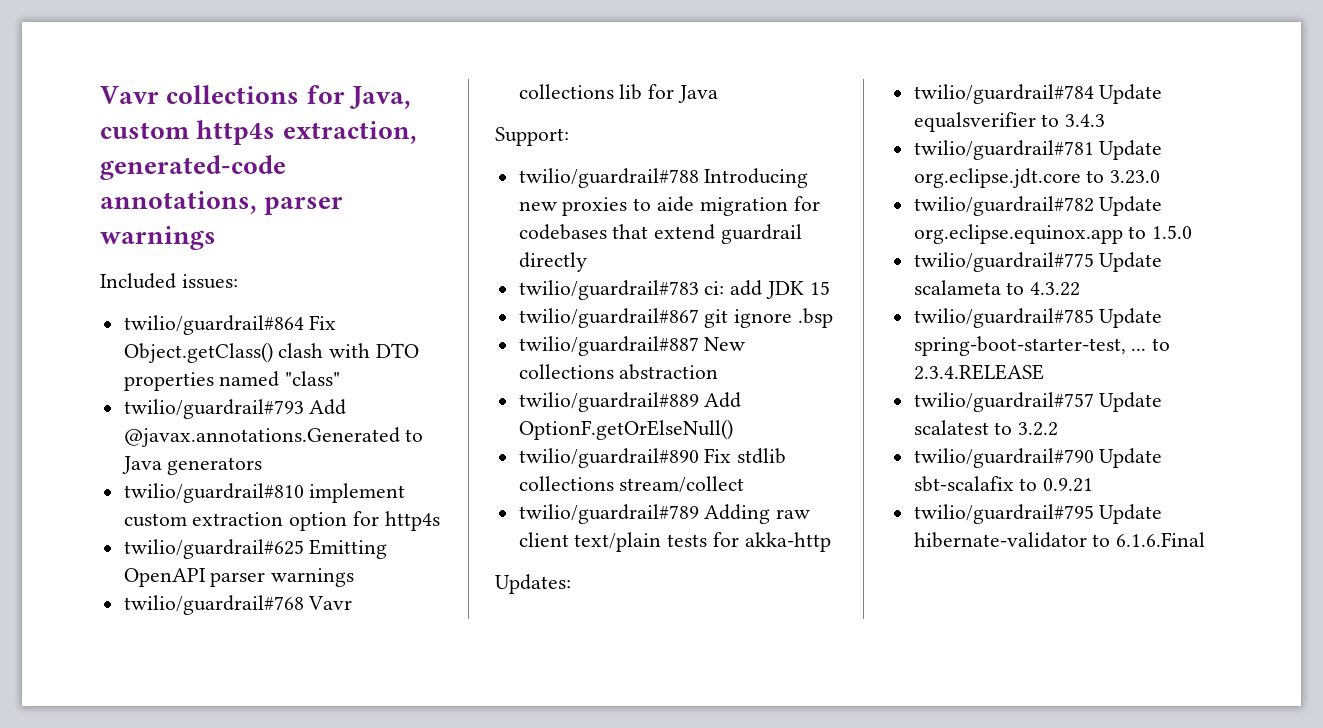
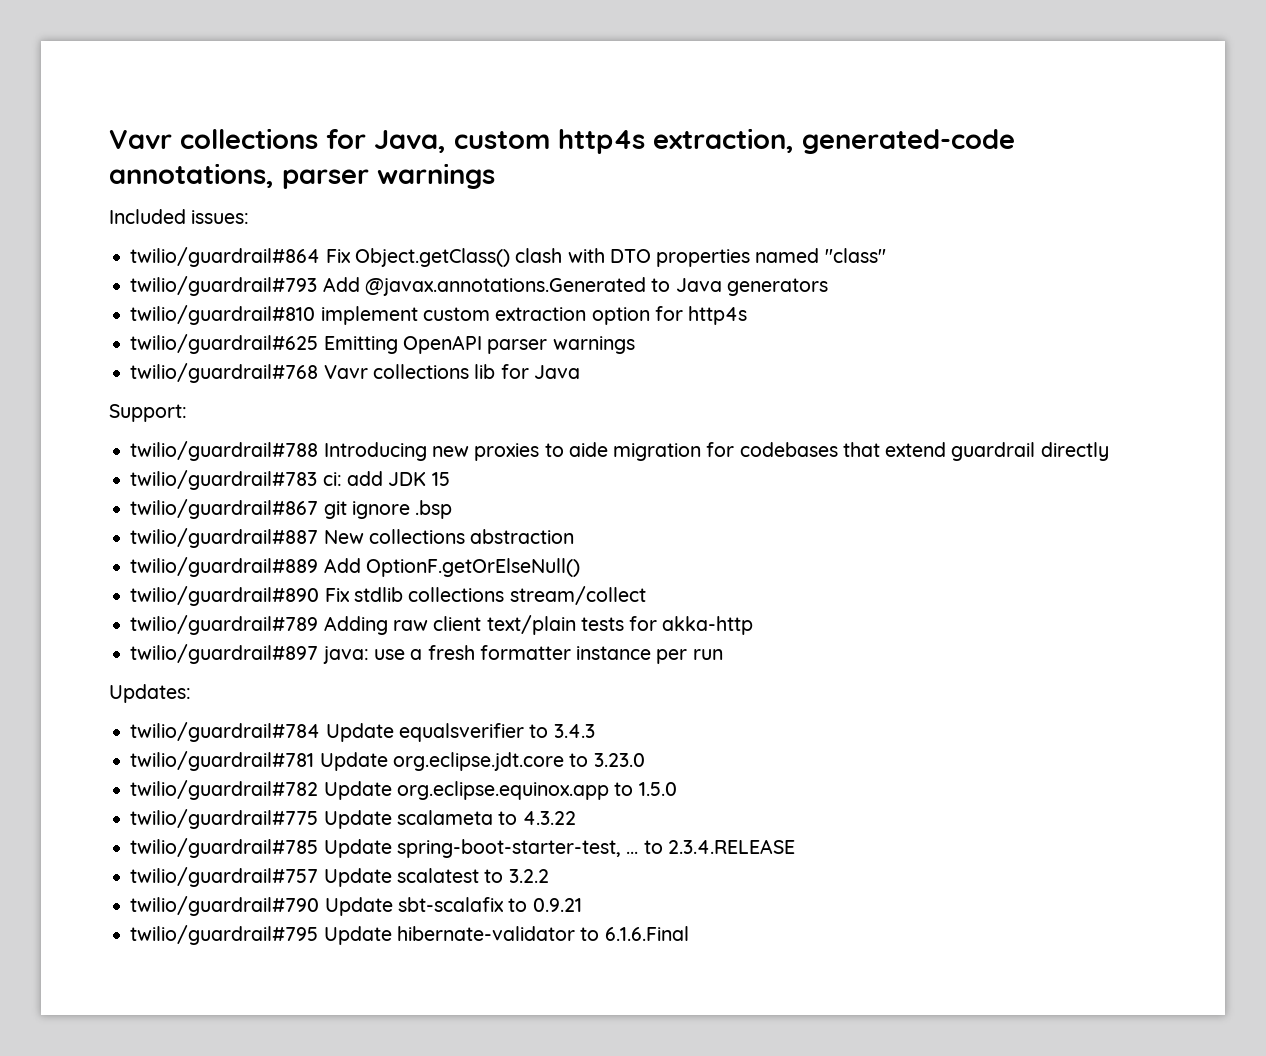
+ twilio/guardrail#897 java: use a fresh formatter instance per run

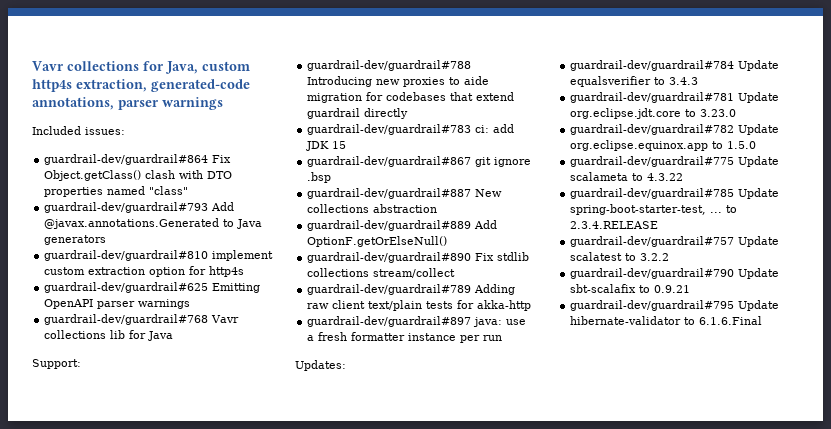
- twilio/guardrail#864 Fix Object.getClass() clash with DTO properties named "class"
+ guardrail-dev/guardrail#864 Fix Object.getClass() clash with DTO properties named "class"
- twilio/guardrail#793 Add @javax.annotations.Generated to Java generators
+ guardrail-dev/guardrail#793 Add @javax.annotations.Generated to Java generators
- twilio/guardrail#810 implement custom extraction option for http4s
+ guardrail-dev/guardrail#810 implement custom extraction option for http4s
- twilio/guardrail#625 Emitting OpenAPI parser warnings
+ guardrail-dev/guardrail#625 Emitting OpenAPI parser warnings
- twilio/guardrail#768 Vavr collections lib for Java
+ guardrail-dev/guardrail#768 Vavr collections lib for Java
- twilio/guardrail#788 Introducing new proxies to aide migration for codebases that extend guardrail directly
+ guardrail-dev/guardrail#788 Introducing new proxies to aide migration for codebases that extend guardrail directly
- twilio/guardrail#783 ci: add JDK 15
+ guardrail-dev/guardrail#783 ci: add JDK 15
- twilio/guardrail#867 git ignore .bsp
+ guardrail-dev/guardrail#867 git ignore .bsp
- twilio/guardrail#887 New collections abstraction
+ guardrail-dev/guardrail#887 New collections abstraction
- twilio/guardrail#889 Add OptionF.getOrElseNull()
+ guardrail-dev/guardrail#889 Add OptionF.getOrElseNull()
- twilio/guardrail#890 Fix stdlib collections stream/collect
+ guardrail-dev/guardrail#890 Fix stdlib collections stream/collect
- twilio/guardrail#789 Adding raw client text/plain tests for akka-http
+ guardrail-dev/guardrail#789 Adding raw client text/plain tests for akka-http
- twilio/guardrail#897 java: use a fresh formatter instance per run
+ guardrail-dev/guardrail#897 java: use a fresh formatter instance per run
- twilio/guardrail#784 Update equalsverifier to 3.4.3
+ guardrail-dev/guardrail#784 Update equalsverifier to 3.4.3
- twilio/guardrail#781 Update org.eclipse.jdt.core to 3.23.0
+ guardrail-dev/guardrail#781 Update org.eclipse.jdt.core to 3.23.0
- twilio/guardrail#782 Update org.eclipse.equinox.app to 1.5.0
+ guardrail-dev/guardrail#782 Update org.eclipse.equinox.app to 1.5.0
- twilio/guardrail#775 Update scalameta to 4.3.22
+ guardrail-dev/guardrail#775 Update scalameta to 4.3.22
- twilio/guardrail#785 Update spring-boot-starter-test, ... to 2.3.4.RELEASE
+ guardrail-dev/guardrail#785 Update spring-boot-starter-test, ... to 2.3.4.RELEASE
- twilio/guardrail#757 Update scalatest to 3.2.2
+ guardrail-dev/guardrail#757 Update scalatest to 3.2.2
- twilio/guardrail#790 Update sbt-scalafix to 0.9.21
+ guardrail-dev/guardrail#790 Update sbt-scalafix to 0.9.21
- twilio/guardrail#795 Update hibernate-validator to 6.1.6.Final
+ guardrail-dev/guardrail#795 Update hibernate-validator to 6.1.6.Final

